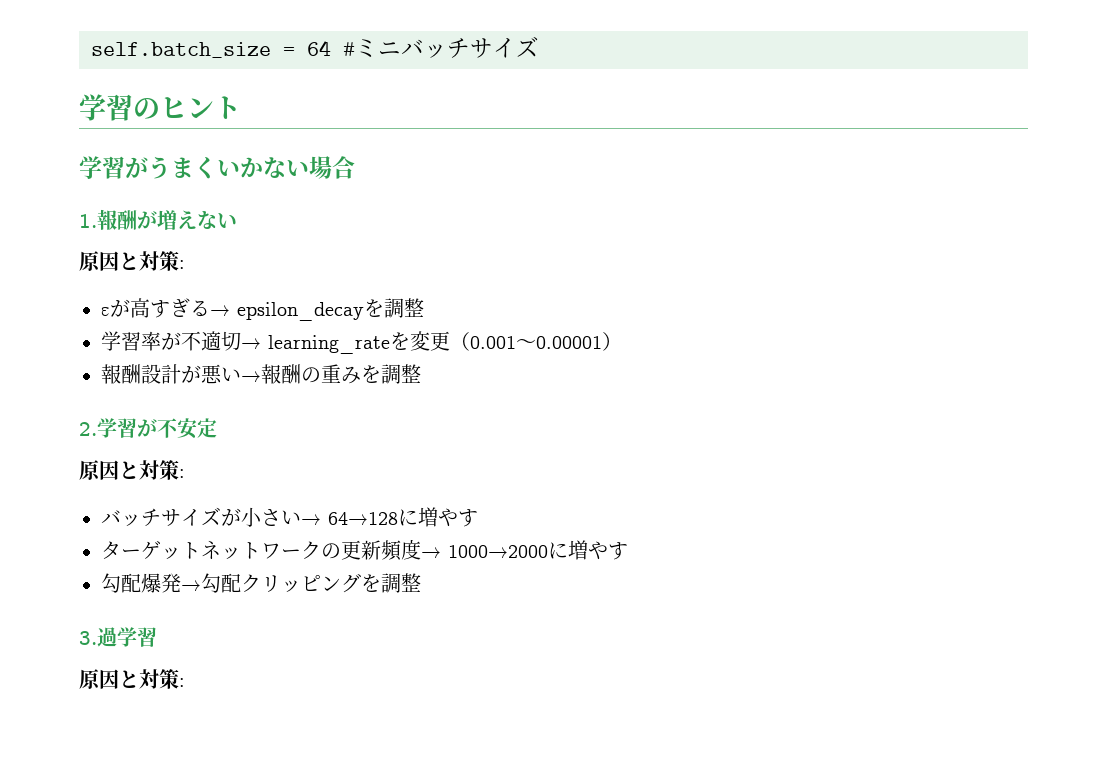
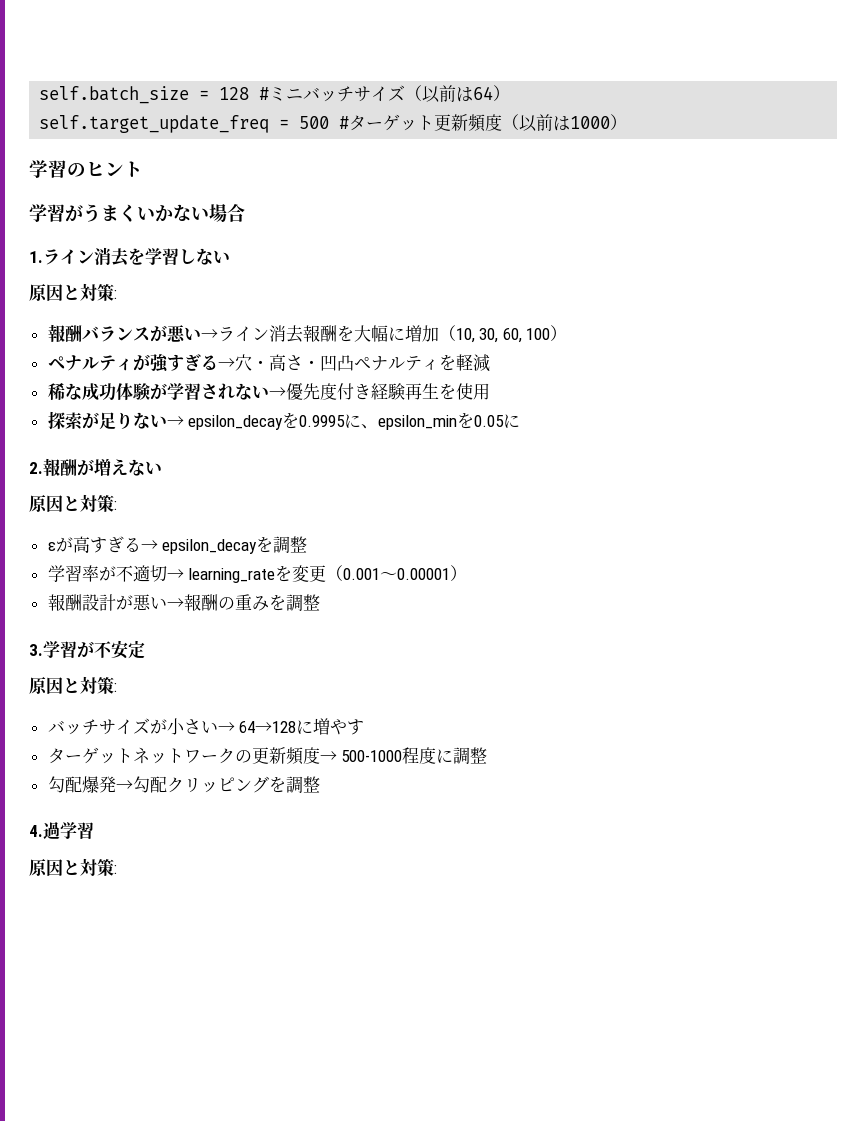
- self.batch_size = 64 #ミニバッチサイズ
+ self.batch_size = 128 #ミニバッチサイズ（以前は64）
+ self.target_update_freq = 500 #ターゲット更新頻度（以前は1000）
- 1.報酬が増えない
+ 1.ライン消去を学習しない
+ 原因と対策:
+ 報酬バランスが悪い→ライン消去報酬を大幅に増加（10, 30, 60, 100）
+ ペナルティが強すぎる→穴・高さ・凹凸ペナルティを軽減
+ 稀な成功体験が学習されない→優先度付き経験再生を使用
+ 探索が足りない→ epsilon_decayを0.9995に、epsilon_minを0.05に
+ 2.報酬が増えない
- 2.学習が不安定
+ 3.学習が不安定
- ターゲットネットワークの更新頻度→ 1000→2000に増やす
+ ターゲットネットワークの更新頻度→ 500-1000程度に調整
- 3.過学習
+ 4.過学習

